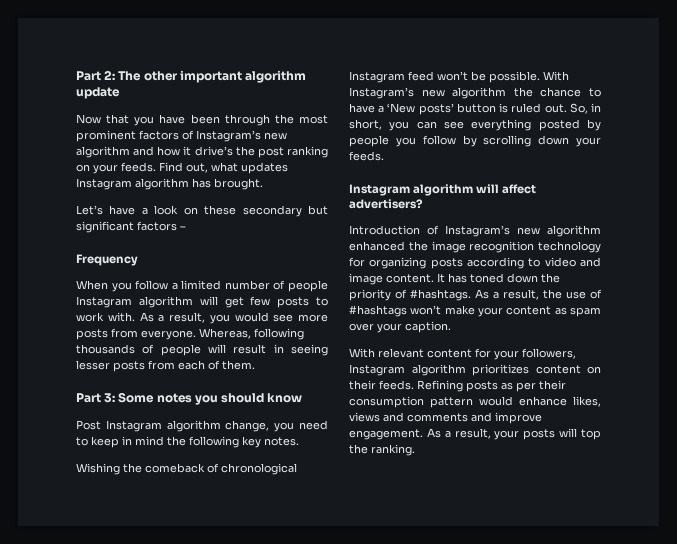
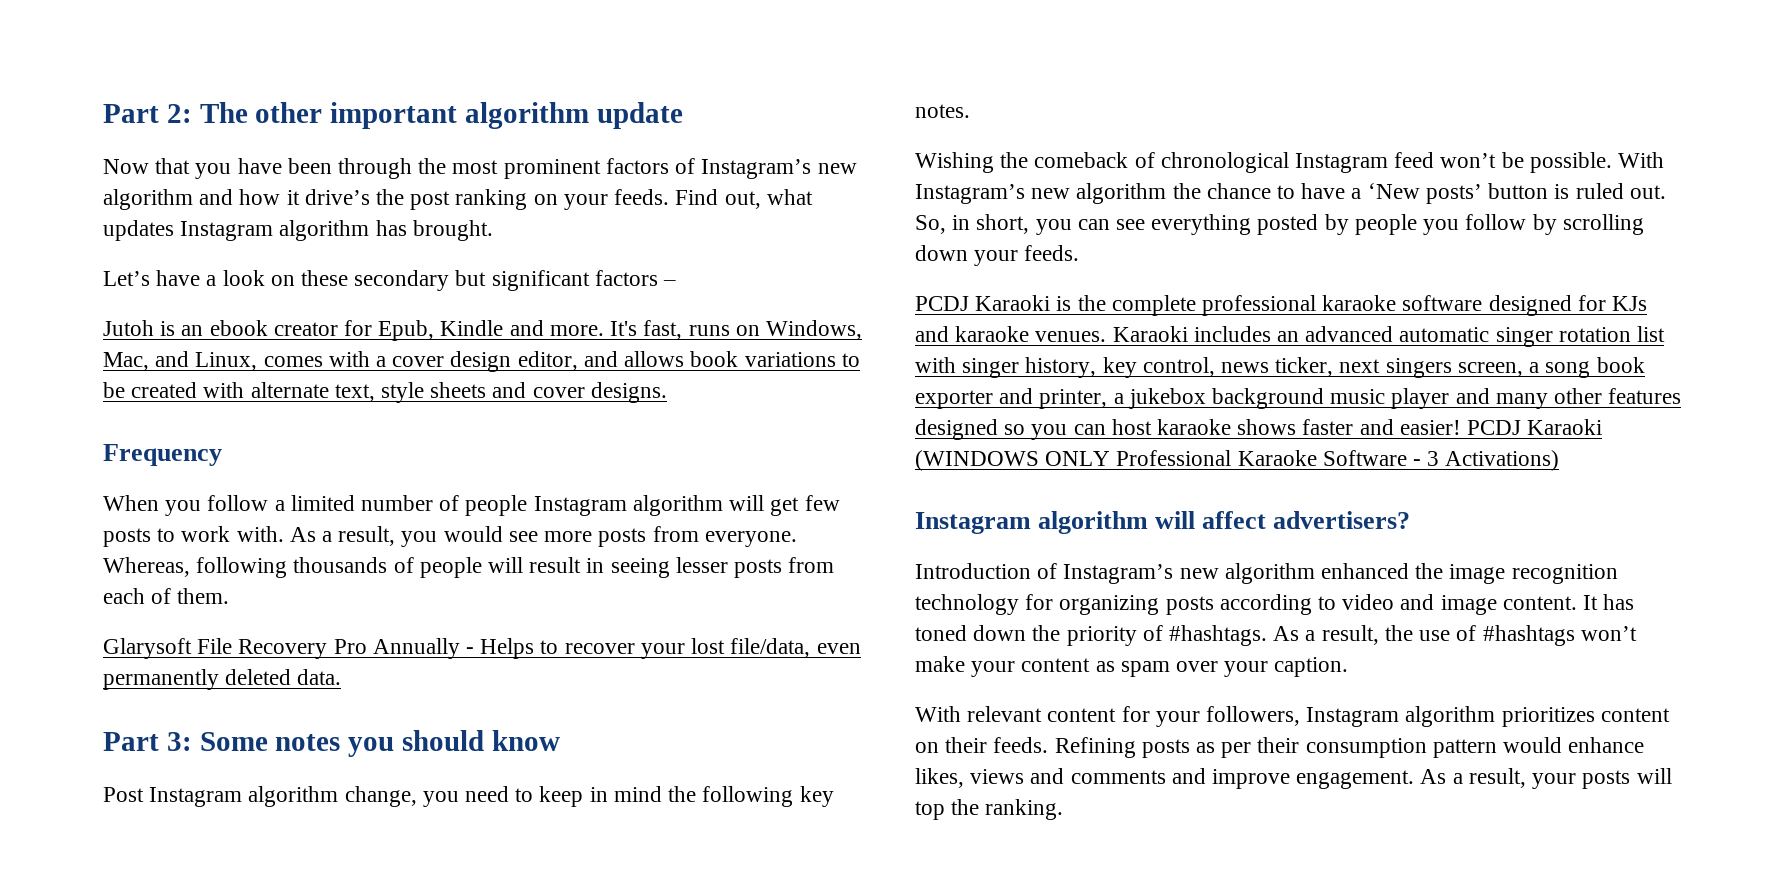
+ Jutoh is an ebook creator for Epub, Kindle and more. It's fast, runs on Windows, Mac, and Linux, comes with a cover design editor, and allows book variations to be created with alternate text, style sheets and cover designs.
+ Glarysoft File Recovery Pro Annually - Helps to recover your lost file/data, even permanently deleted data.
+ PCDJ Karaoki is the complete professional karaoke software designed for KJs and karaoke venues. Karaoki includes an advanced automatic singer rotation list with singer history, key control, news ticker, next singers screen, a song book exporter and printer, a jukebox background music player and many other features designed so you can host karaoke shows faster and easier! PCDJ Karaoki (WINDOWS ONLY Professional Karaoke Software - 3 Activations)

